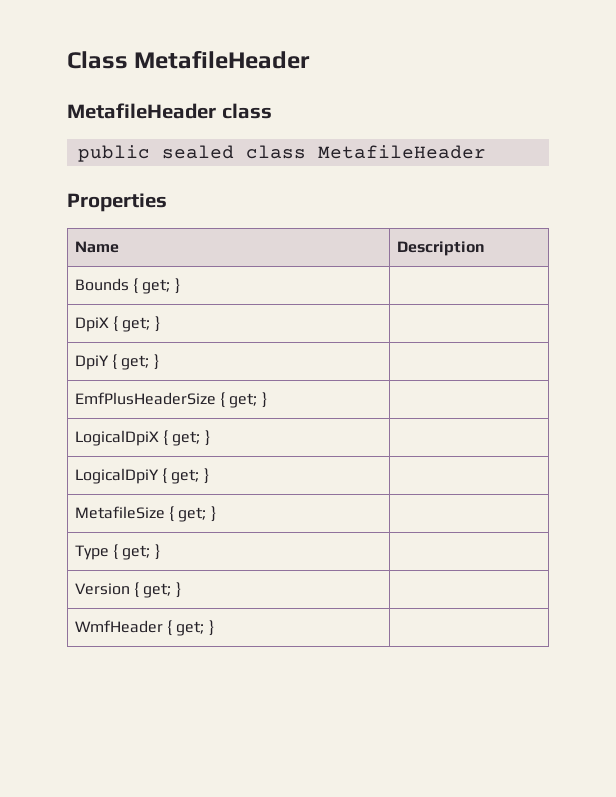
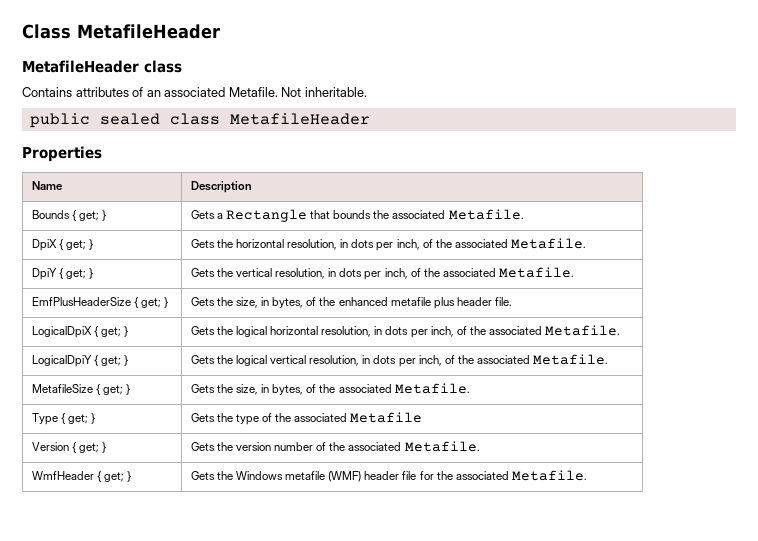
+ Contains attributes of an associated Metafile. Not inheritable.
- Bounds { get; } |
- DpiX { get; } |
- DpiY { get; } |
- EmfPlusHeaderSize { get; } |
- LogicalDpiX { get; } |
- LogicalDpiY { get; } |
- MetafileSize { get; } |
- Type { get; } |
- Version { get; } |
- WmfHeader { get; } |
+ Bounds { get; } | Gets a Rectangle that bounds the associated Metafile.
+ DpiX { get; } | Gets the horizontal resolution, in dots per inch, of the associated Metafile.
+ DpiY { get; } | Gets the vertical resolution, in dots per inch, of the associated Metafile.
+ EmfPlusHeaderSize { get; } | Gets the size, in bytes, of the enhanced metafile plus header file.
+ LogicalDpiX { get; } | Gets the logical horizontal resolution, in dots per inch, of the associated Metafile.
+ LogicalDpiY { get; } | Gets the logical vertical resolution, in dots per inch, of the associated Metafile.
+ MetafileSize { get; } | Gets the size, in bytes, of the associated Metafile.
+ Type { get; } | Gets the type of the associated Metafile
+ Version { get; } | Gets the version number of the associated Metafile.
+ WmfHeader { get; } | Gets the Windows metafile (WMF) header file for the associated Metafile.

